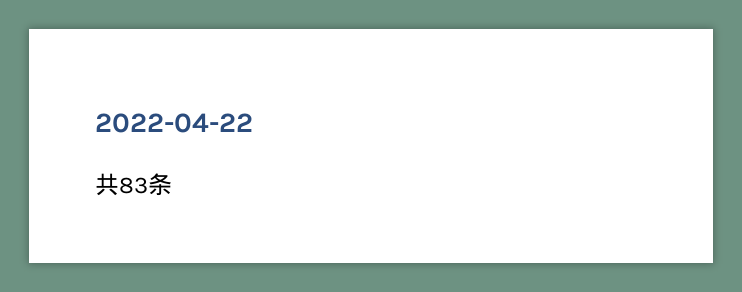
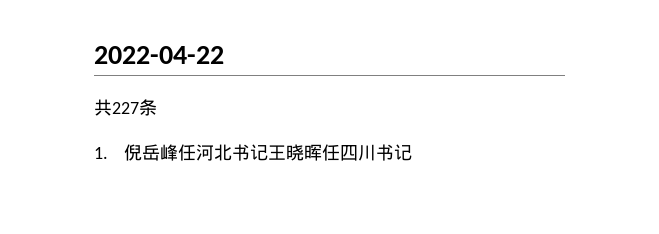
- 共83条
+ 共227条
+ 1.倪岳峰任河北书记王晓晖任四川书记

